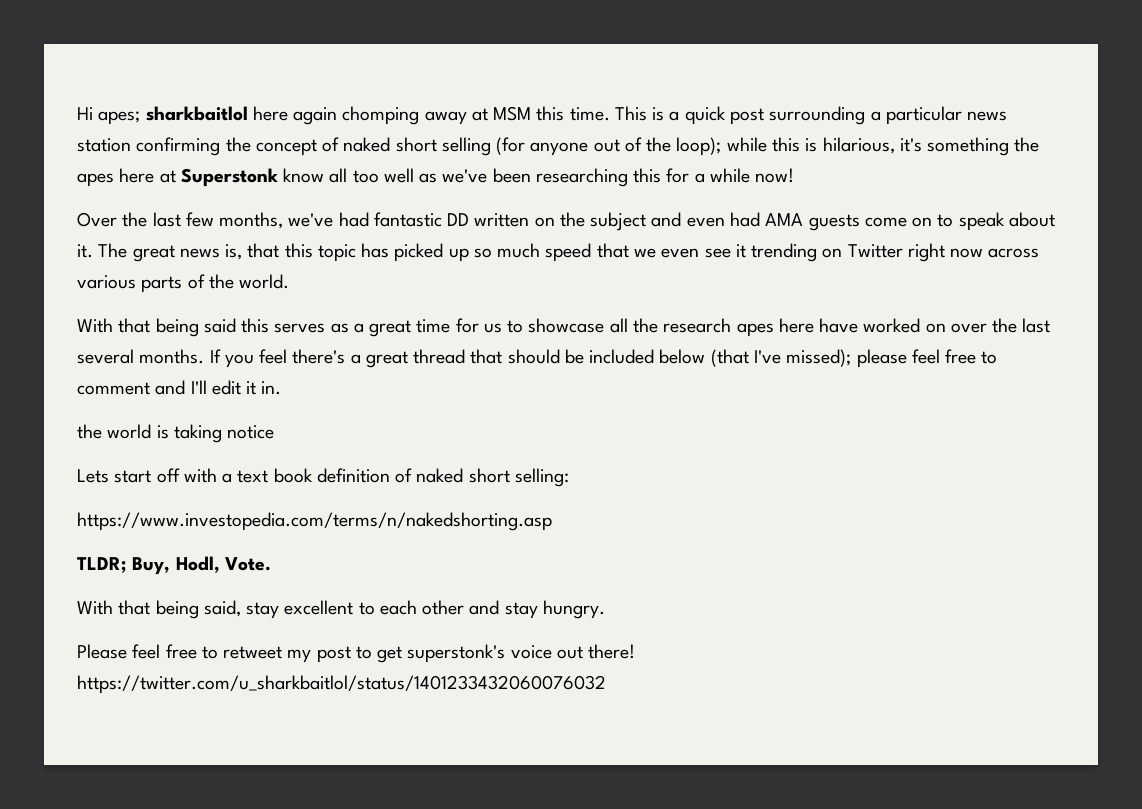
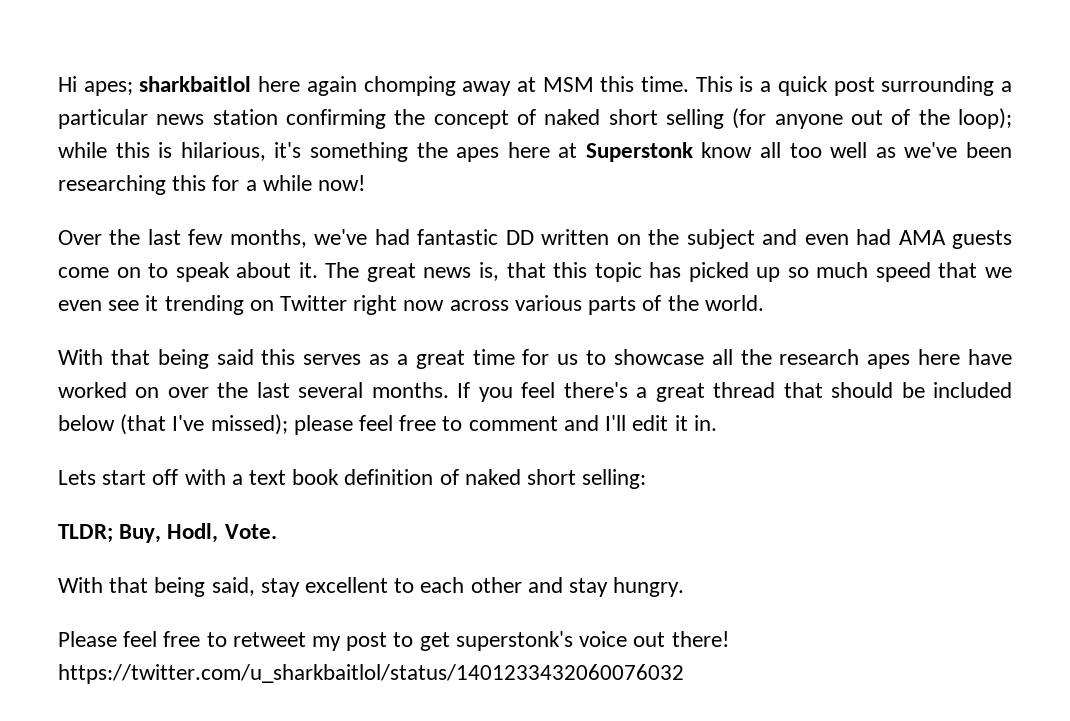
- the world is taking notice
- https://www.investopedia.com/terms/n/nakedshorting.asp

